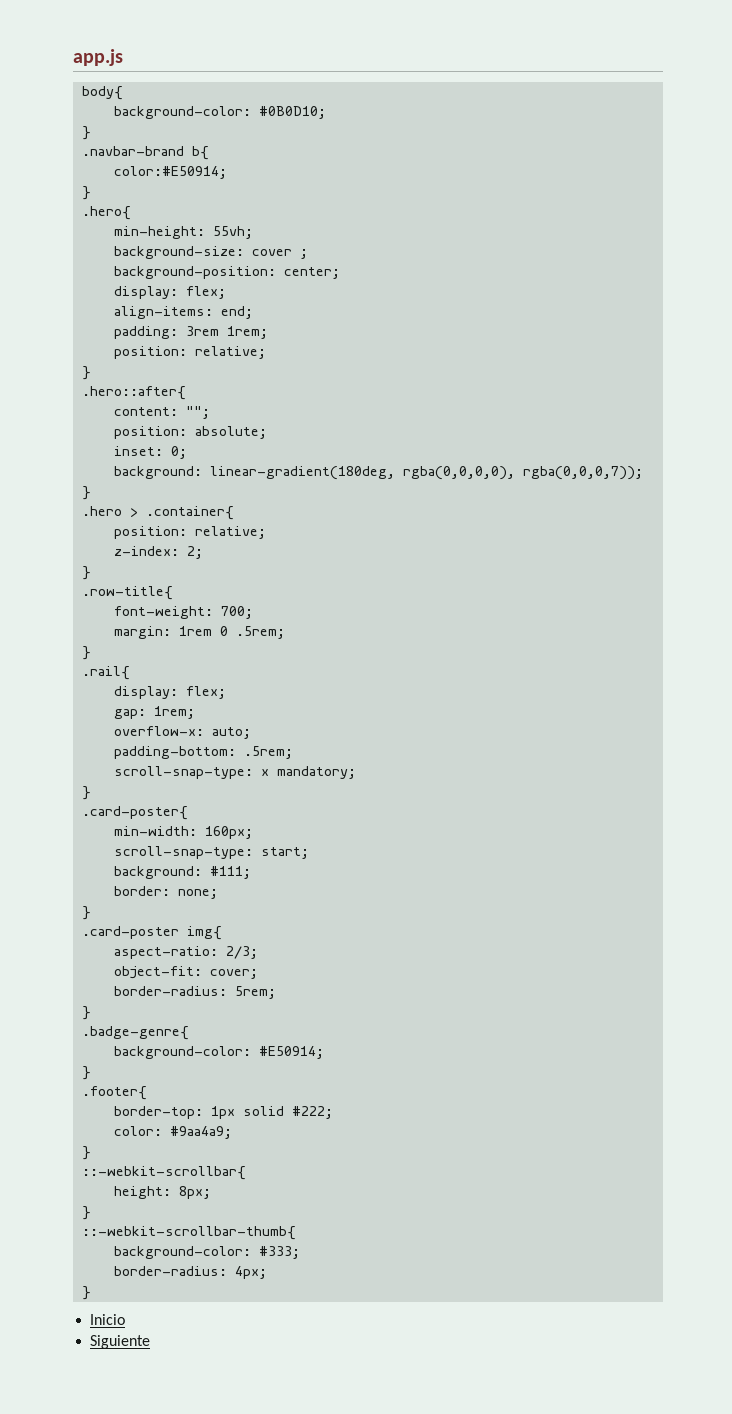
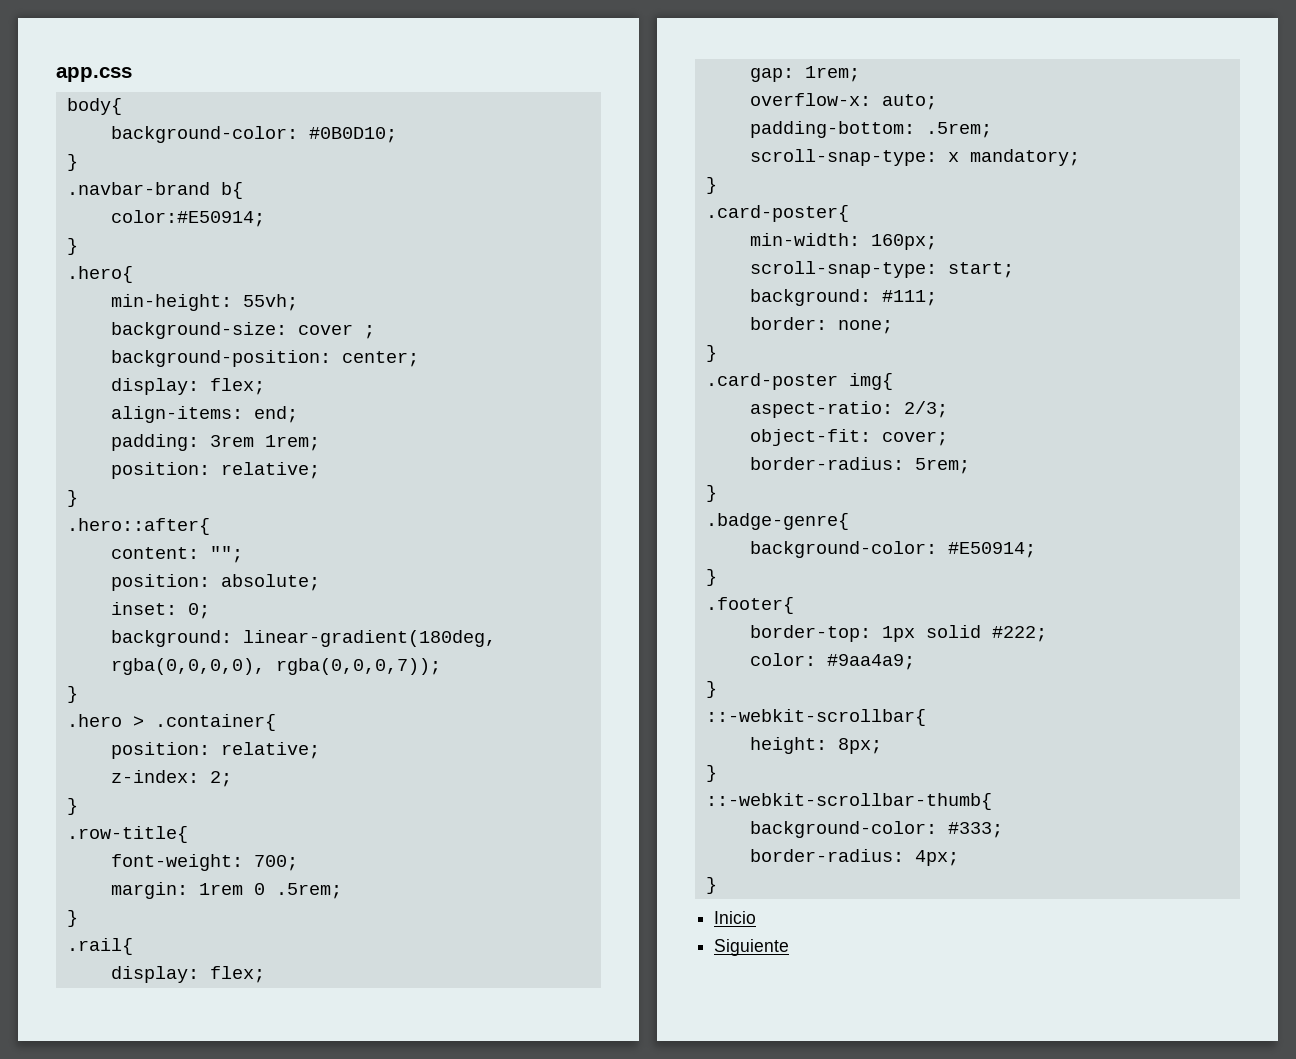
- app.js
+ app.css

